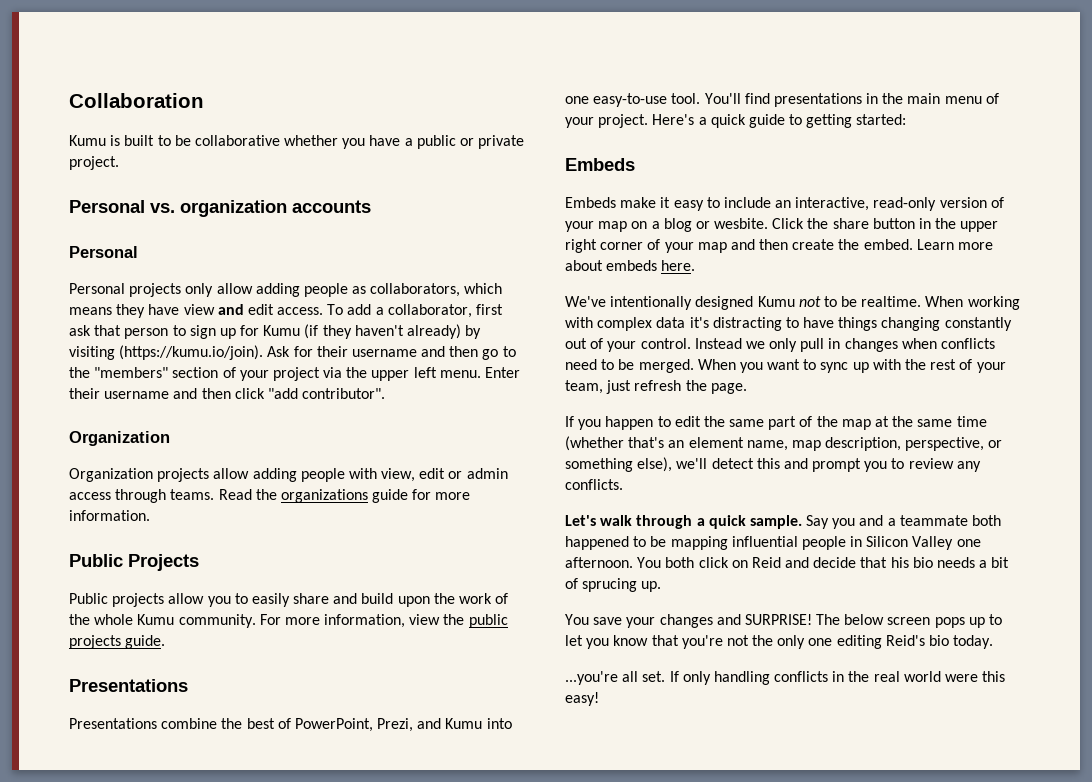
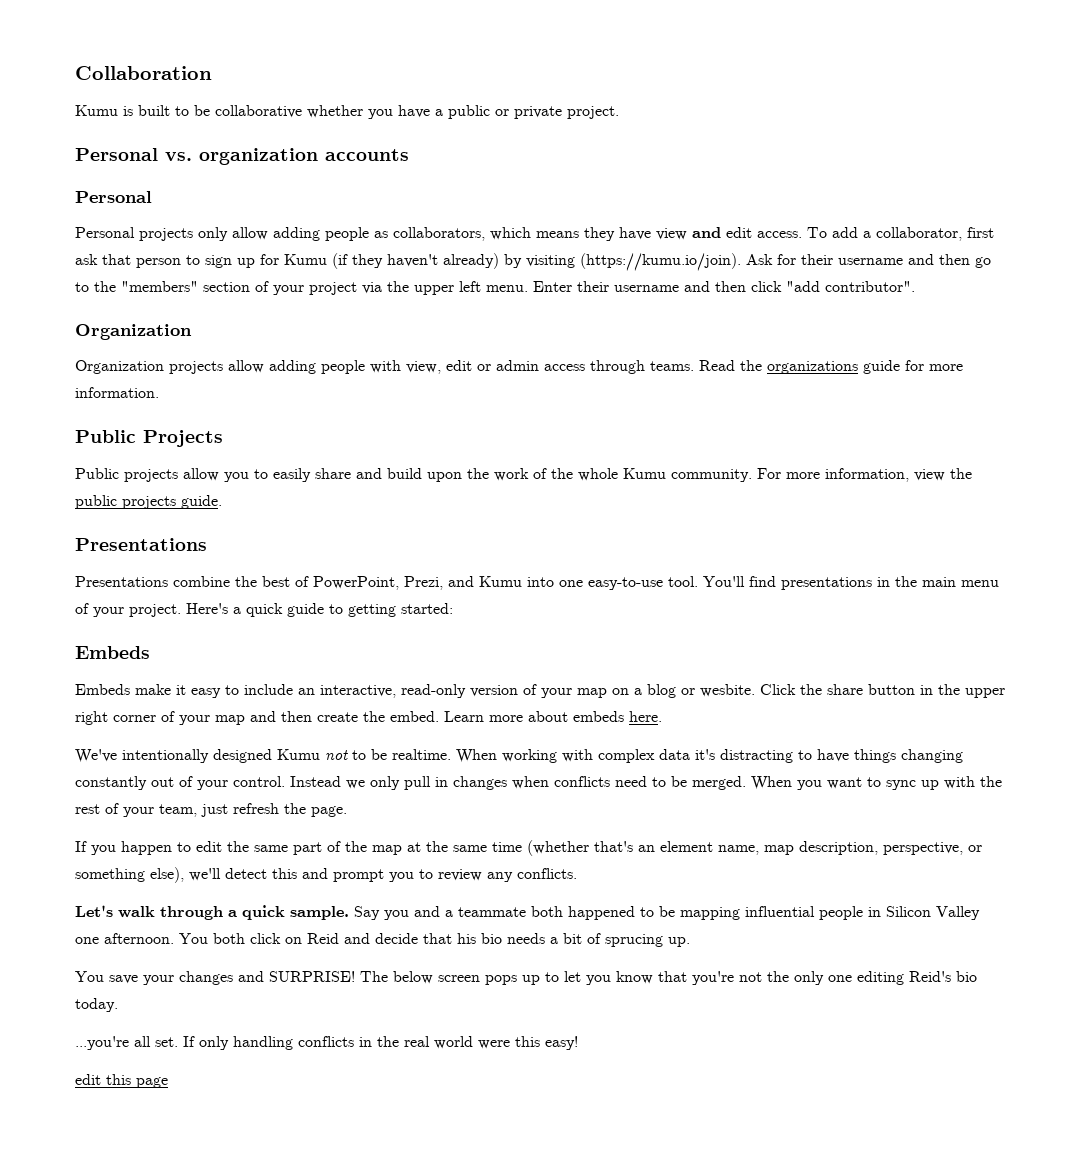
+ edit this page

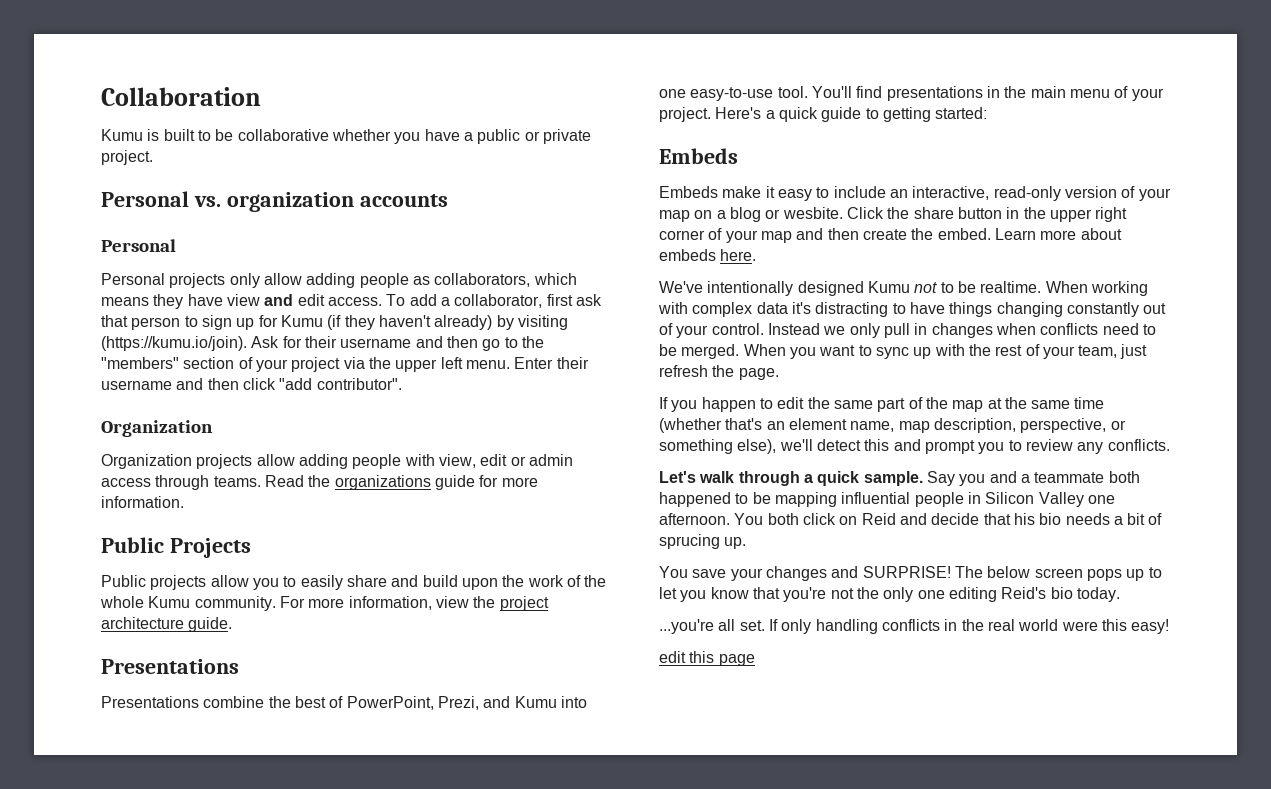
- For more information, view the public projects guide.
+ For more information, view the project architecture guide.

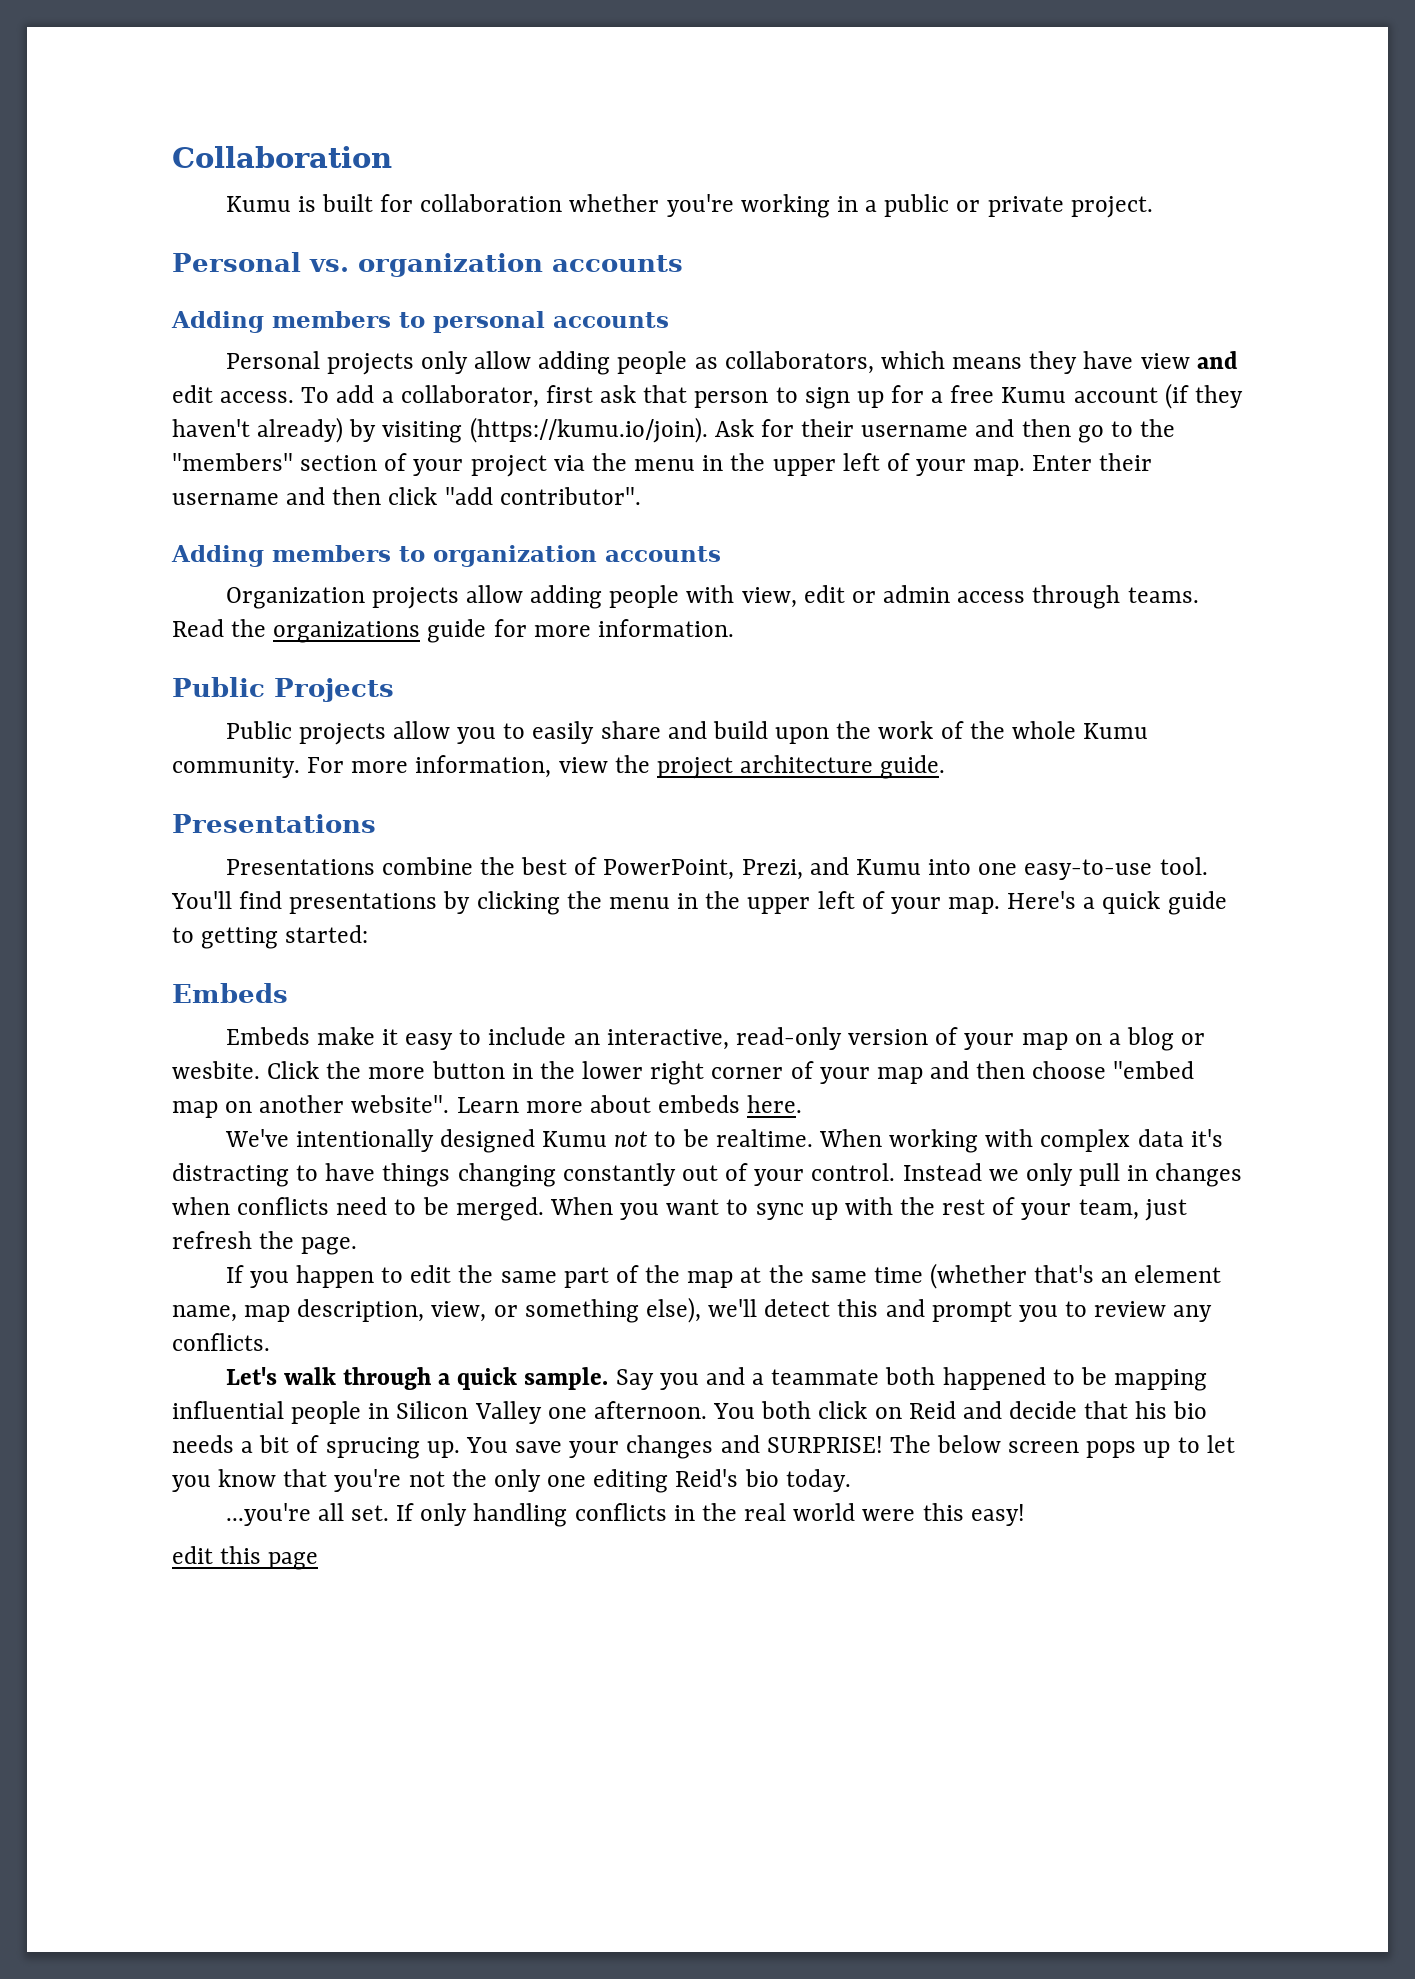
- Kumu is built to be collaborative whether you have a public or private project.
+ Kumu is built for collaboration whether you're working in a public or private project.
  Personal vs. organization accounts
- Personal
+ Adding members to personal accounts
- To add a collaborator, first ask that person to sign up for Kumu (if they haven't already) by visiting (https://kumu.io/join). Ask for their username and then go to the "members" section of your project via the upper left menu.
+ To add a collaborator, first ask that person to sign up for a free Kumu account (if they haven't already) by visiting (https://kumu.io/join). Ask for their username and then go to the "members" section of your project via the menu in the upper left of your map.
  Enter their username and then click "add contributor".
- Organization
+ Adding members to organization accounts
- You'll find presentations in the main menu of your project.
+ You'll find presentations by clicking the menu in the upper left of your map.
- Click the share button in the upper right corner of your map and then create the embed.
+ Click the more button in the lower right corner of your map and then choose "embed map on another website".
- If you happen to edit the same part of the map at the same time (whether that's an element name, map description, perspective, or something else), we'll detect this and prompt you to review any conflicts.
+ If you happen to edit the same part of the map at the same time (whether that's an element name, map description, view, or something else), we'll detect this and prompt you to review any conflicts.
- You both click on Reid and decide that his bio needs a bit of sprucing up.
- You save your changes and SURPRISE!
+ You both click on Reid and decide that his bio needs a bit of sprucing up. You save your changes and SURPRISE!

